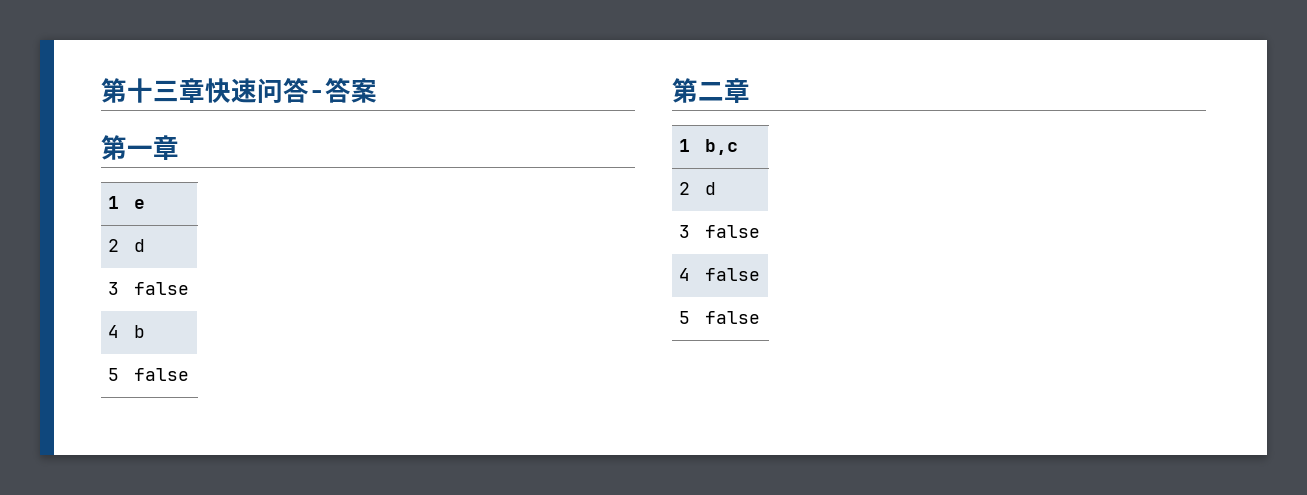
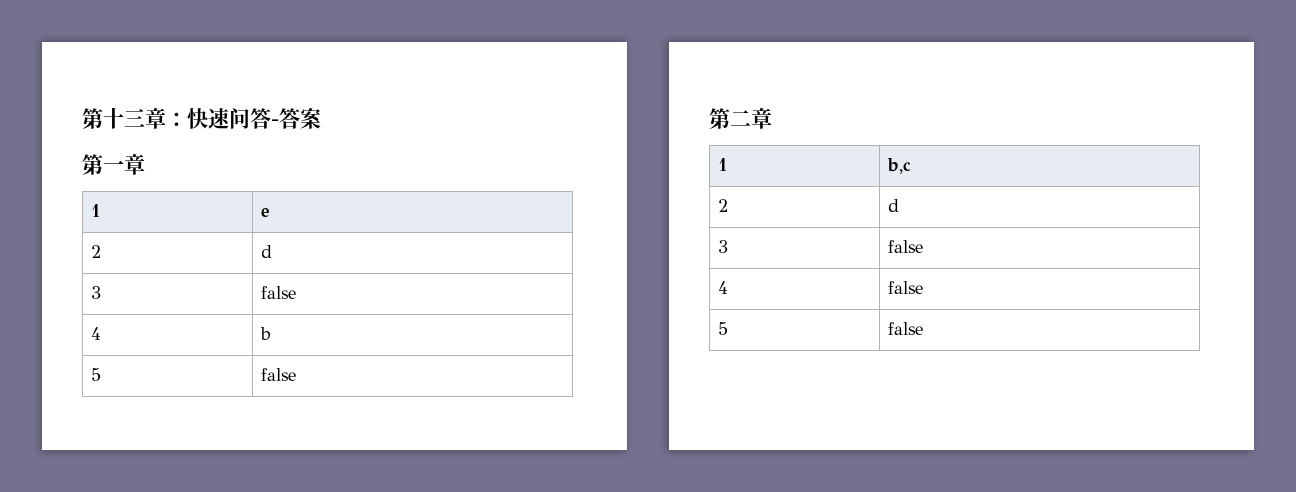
- 第十三章快速问答-答案
+ 第十三章：快速问答-答案

